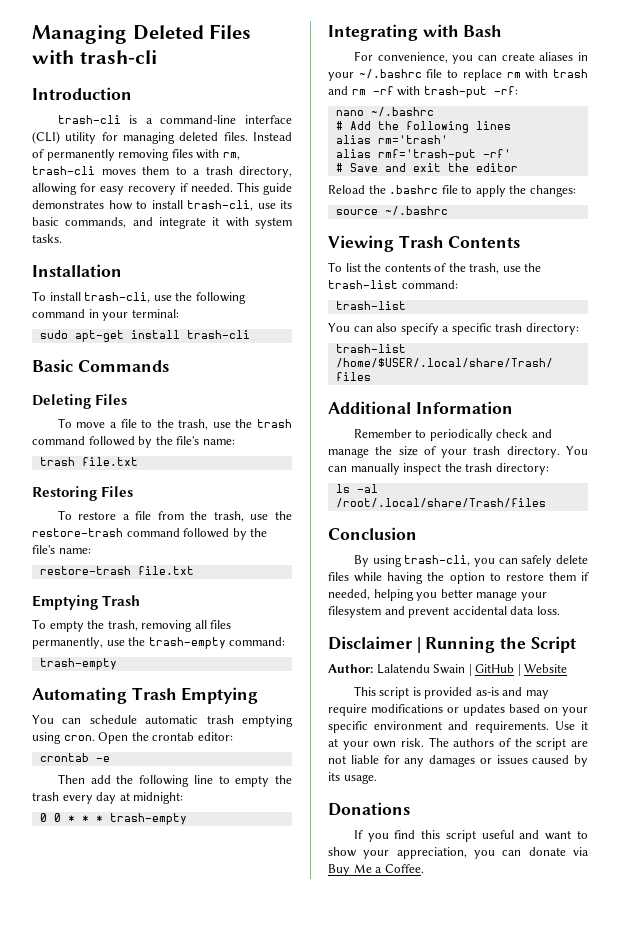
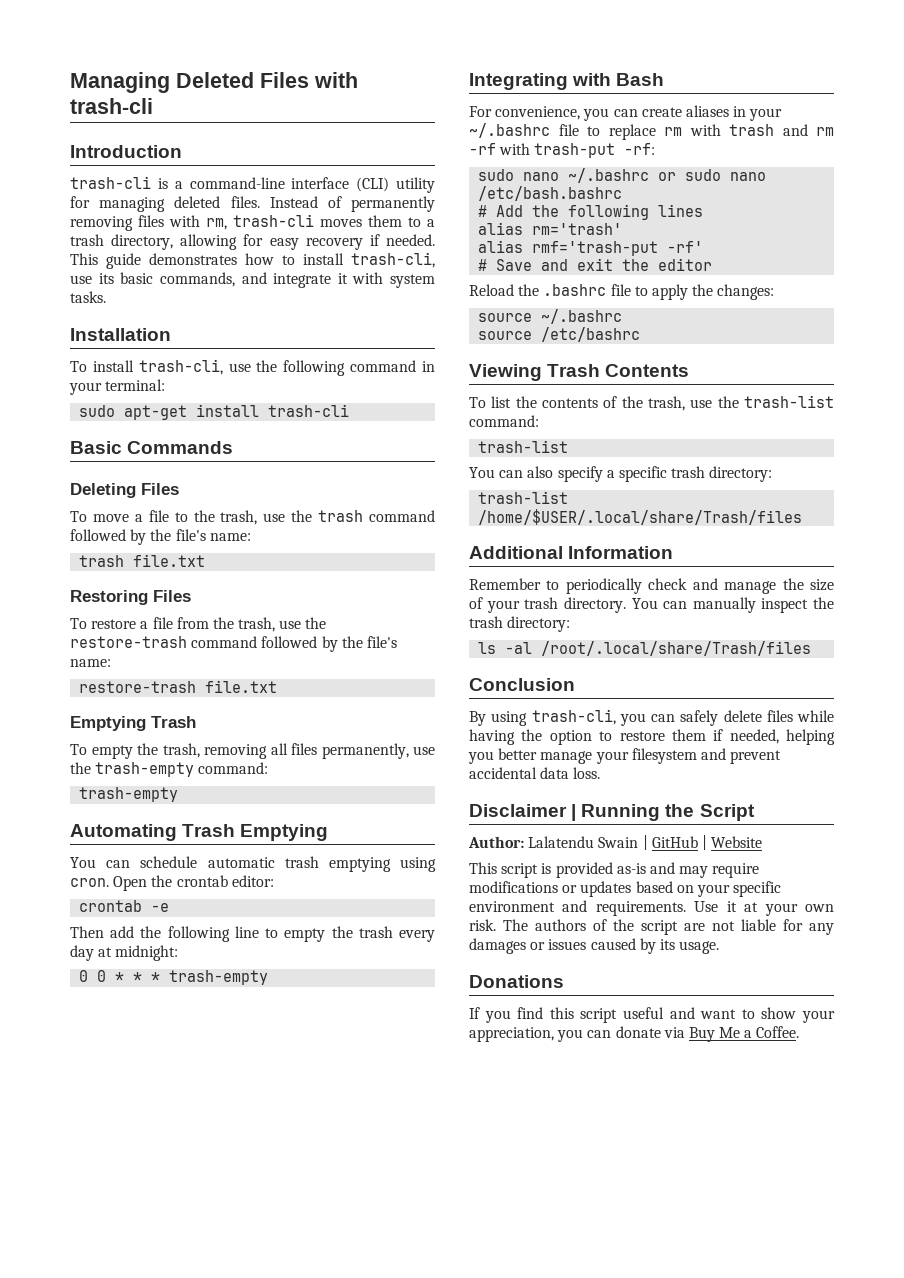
- nano ~/.bashrc
+ sudo nano ~/.bashrc or sudo nano /etc/bash.bashrc
+ source /etc/bashrc

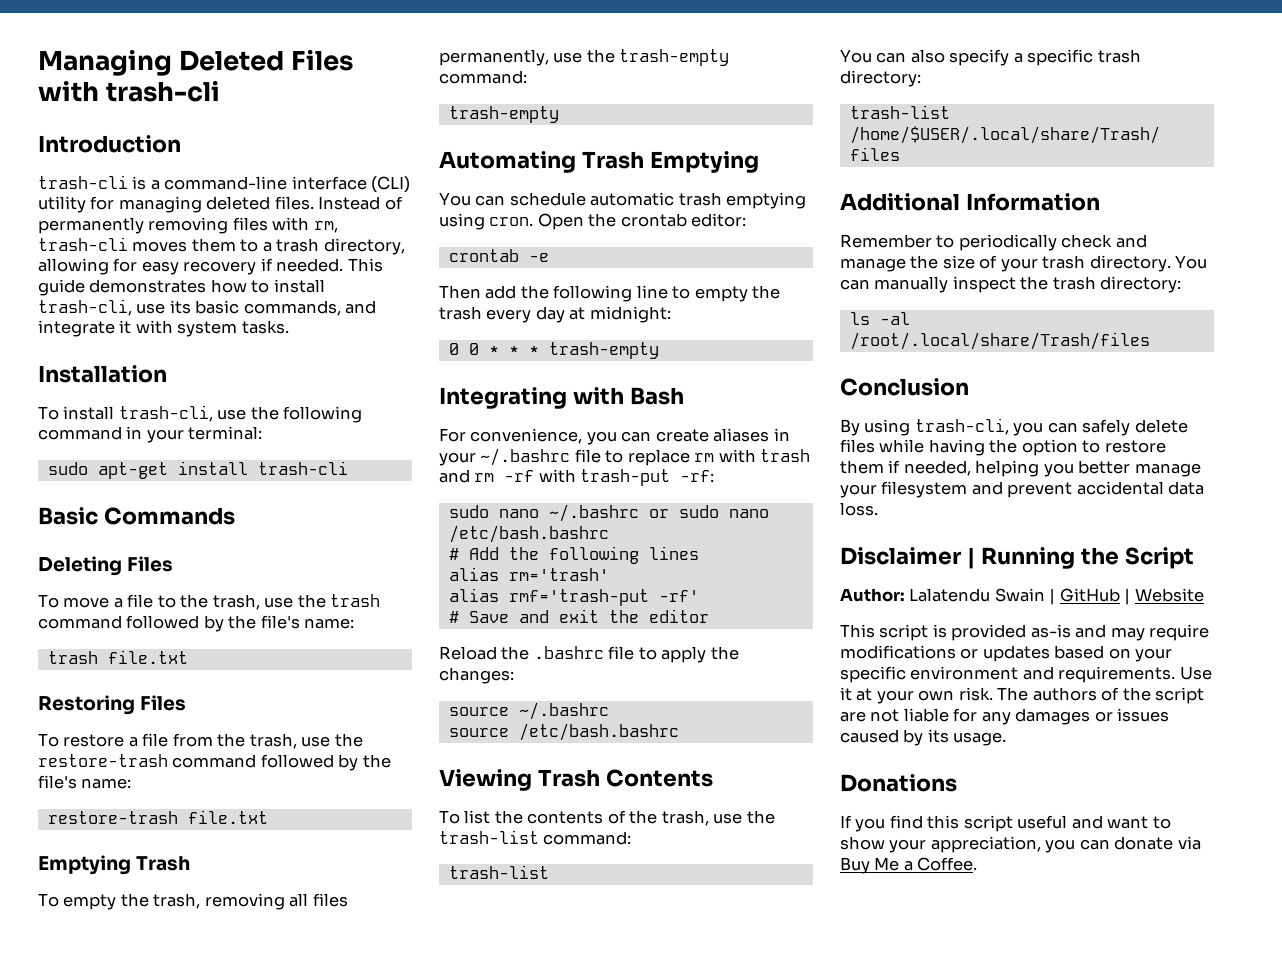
- source /etc/bashrc
+ source /etc/bash.bashrc

